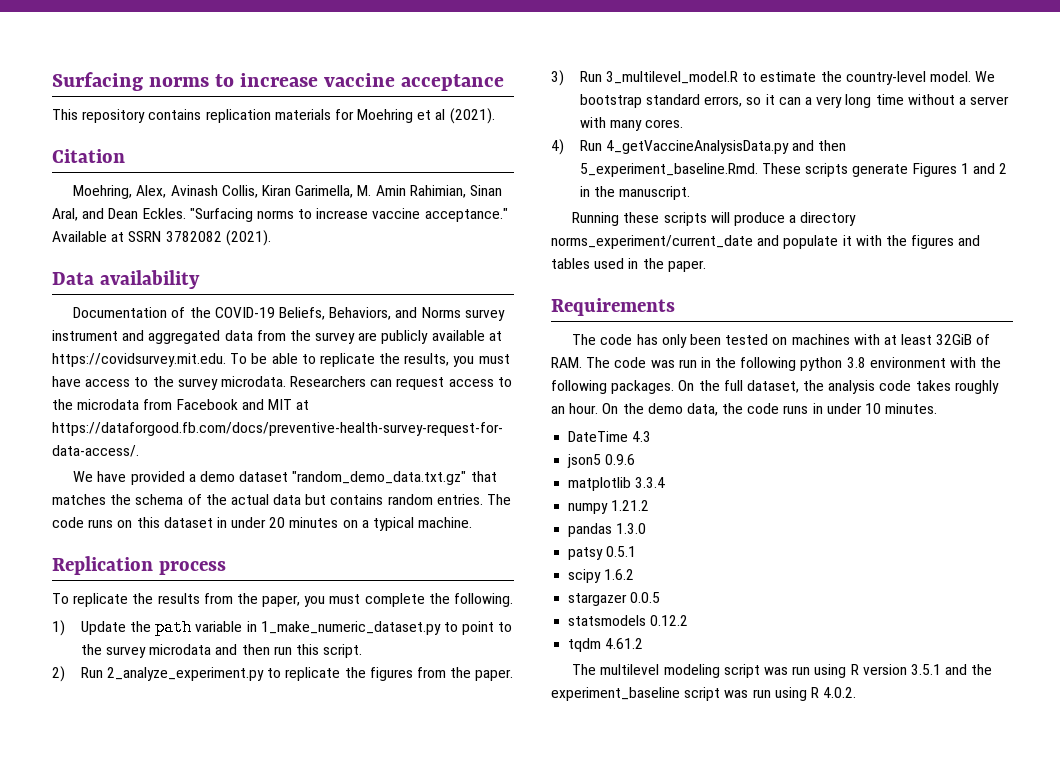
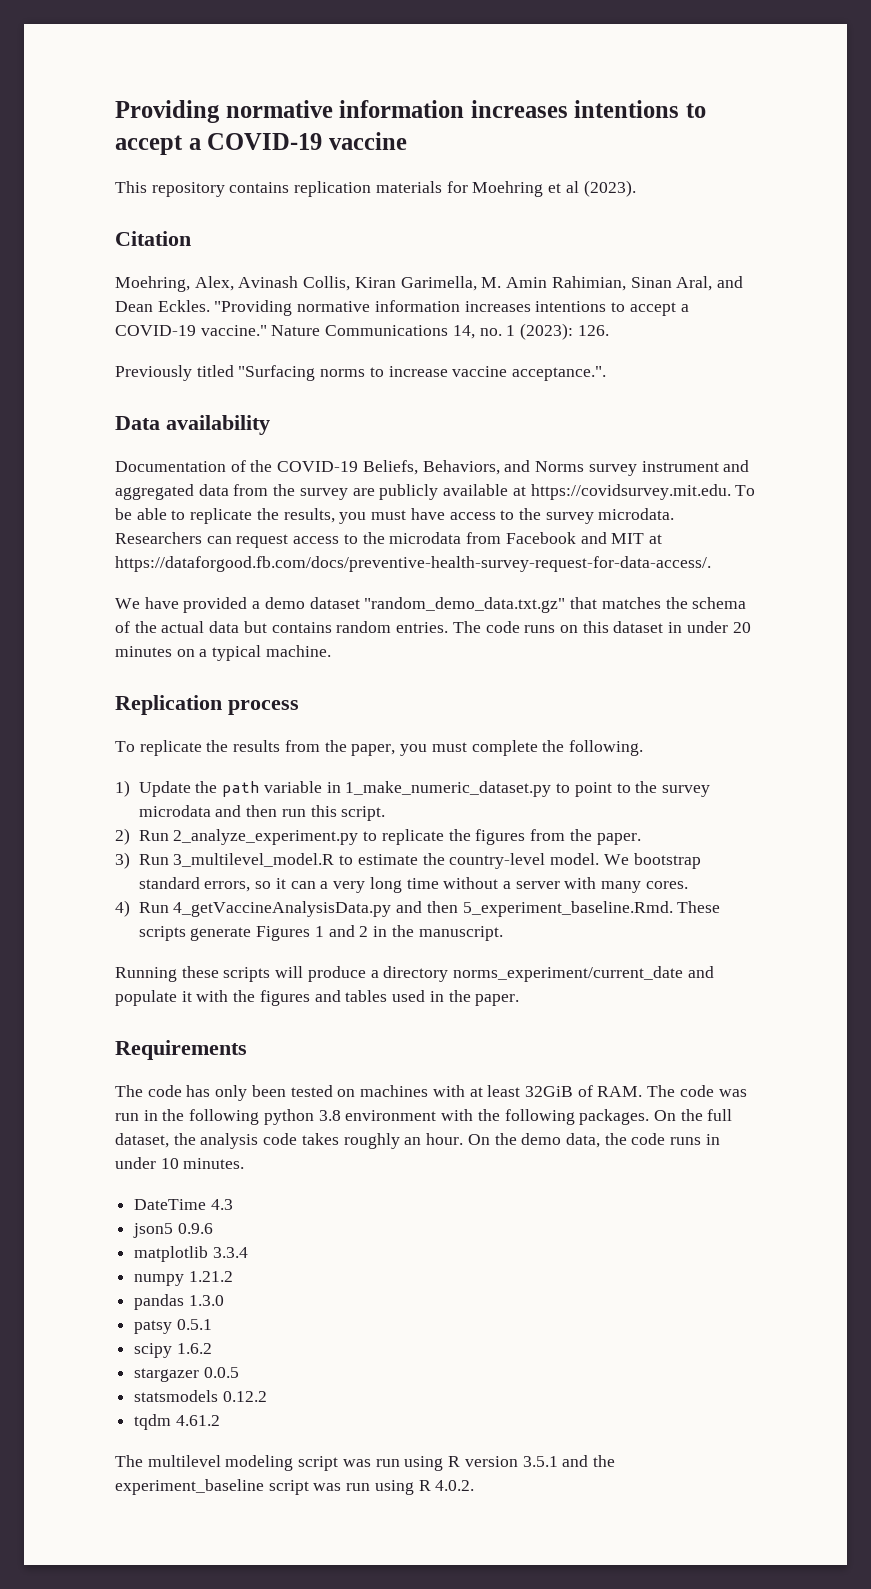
- Surfacing norms to increase vaccine acceptance
+ Providing normative information increases intentions to accept a COVID-19 vaccine
- This repository contains replication materials for Moehring et al (2021).
+ This repository contains replication materials for Moehring et al (2023).
- "Surfacing norms to increase vaccine acceptance." Available at SSRN 3782082 (2021).
+ "Providing normative information increases intentions to accept a COVID-19 vaccine." Nature Communications 14, no. 1 (2023): 126.
+ Previously titled "Surfacing norms to increase vaccine acceptance.".

